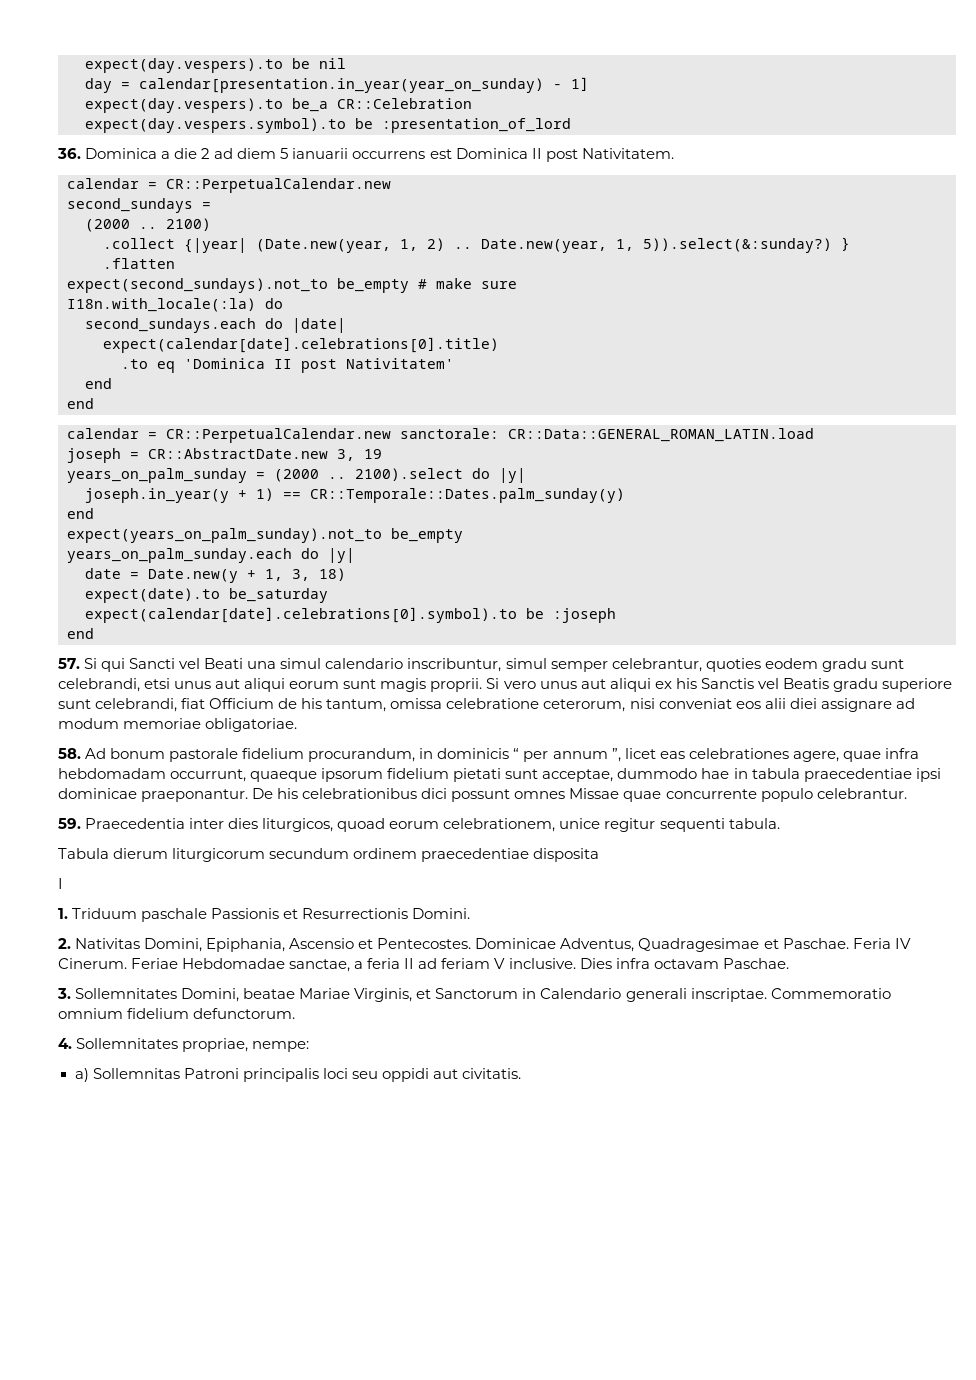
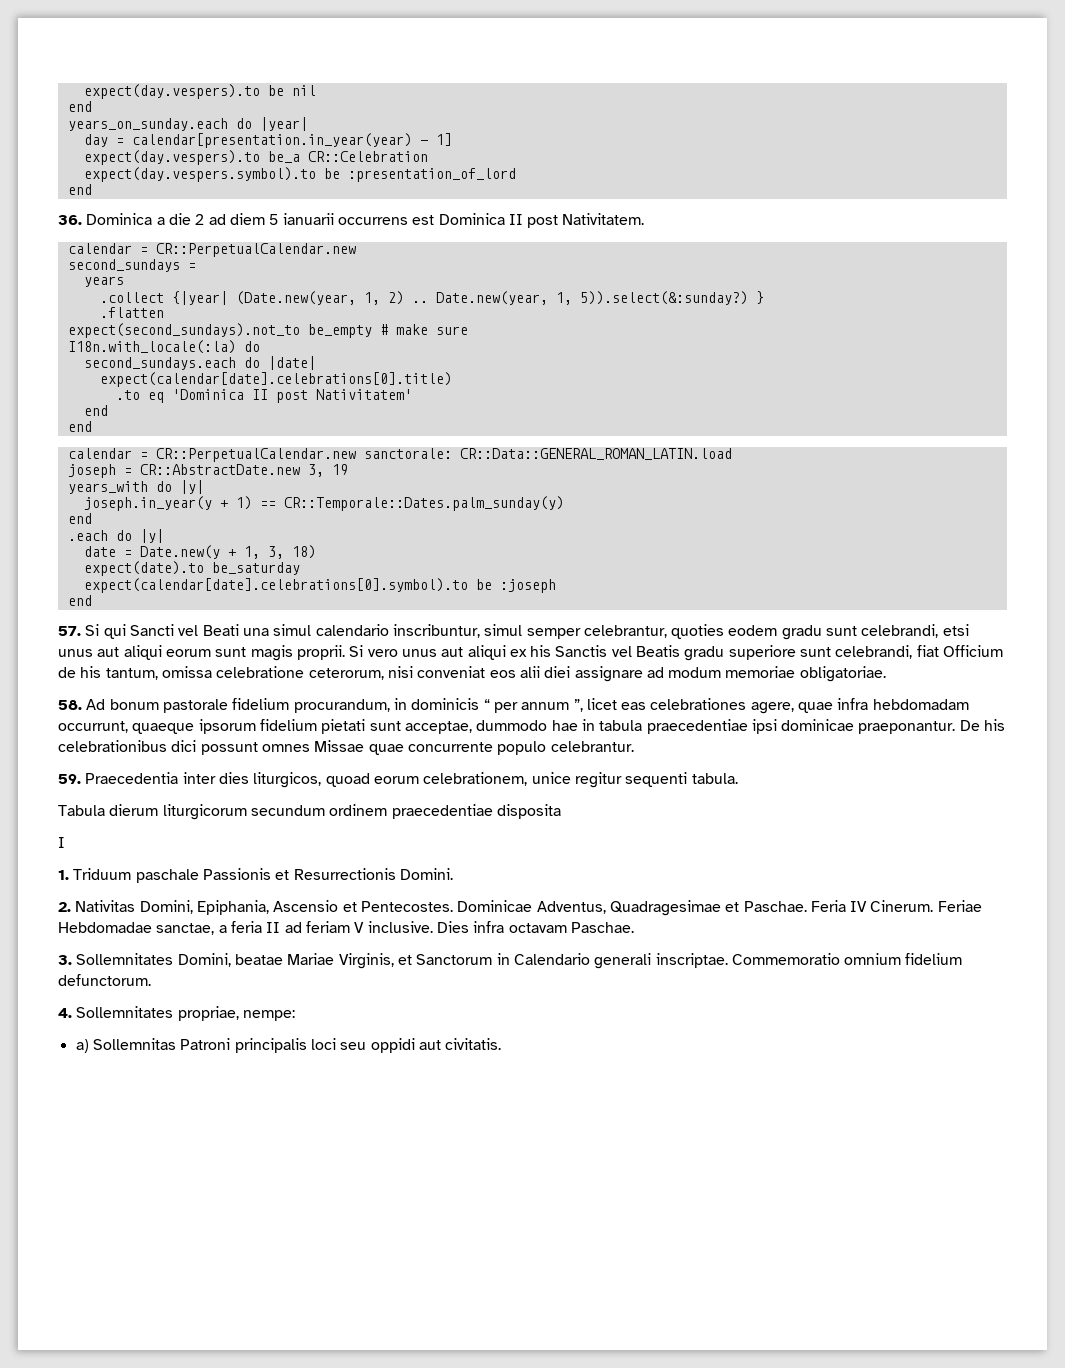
  expect(day.vespers).to be nil
+ end
+ years_on_sunday.each do |year|
- day = calendar[presentation.in_year(year_on_sunday) - 1]
+ day = calendar[presentation.in_year(year) - 1]
  expect(day.vespers.symbol).to be :presentation_of_lord
+ end
- (2000 .. 2100)
+ years
- years_on_palm_sunday = (2000 .. 2100).select do |y|
+ years_with do |y|
- expect(years_on_palm_sunday).not_to be_empty
- years_on_palm_sunday.each do |y|
+ .each do |y|

